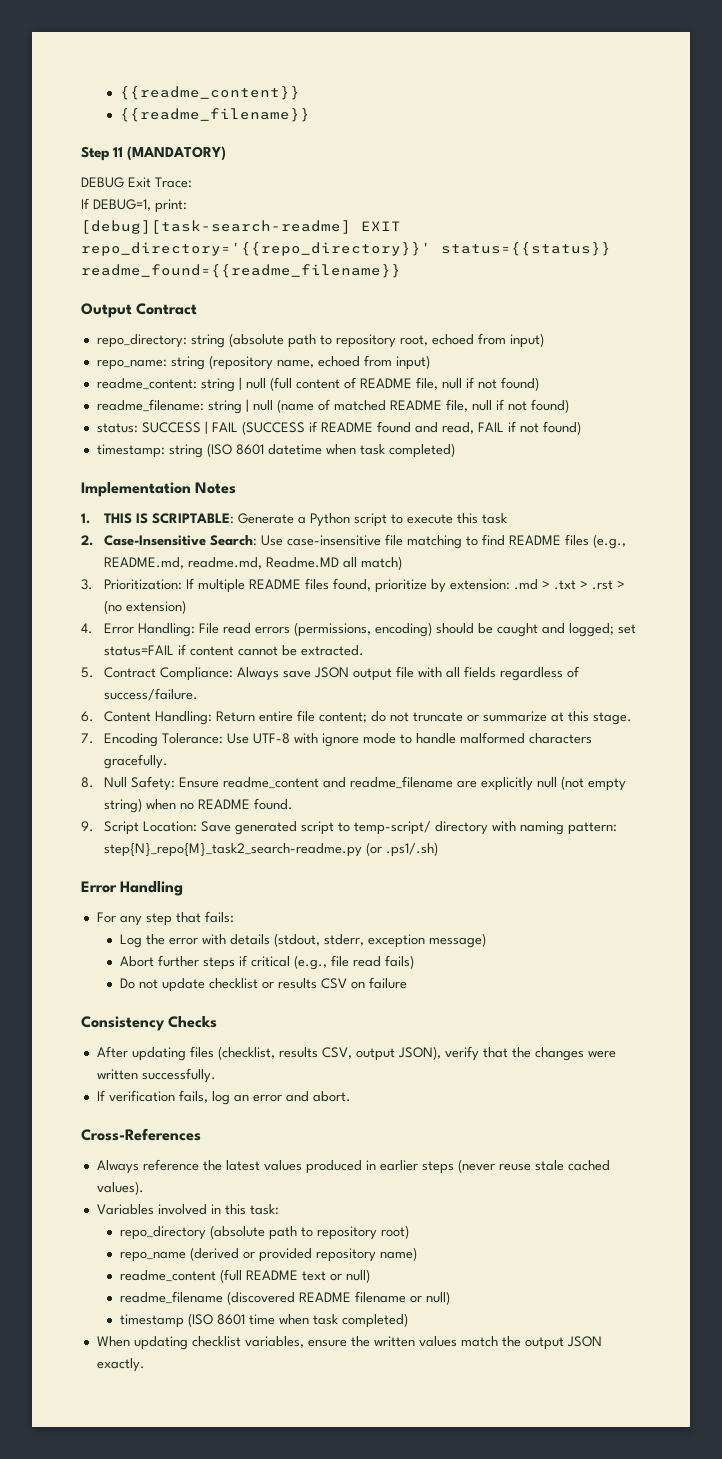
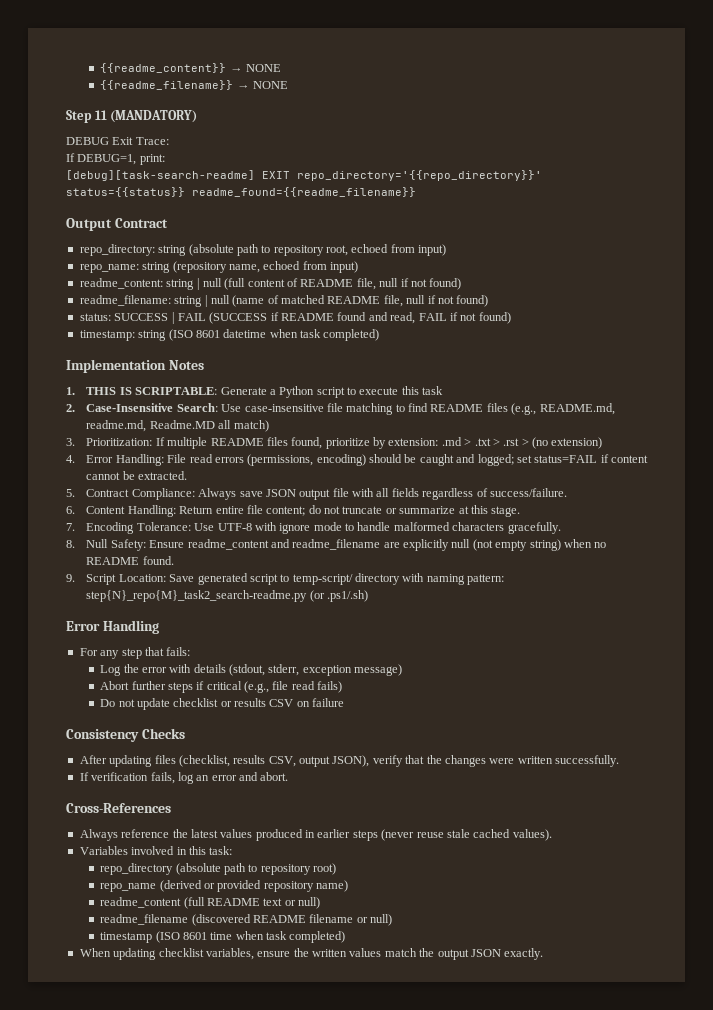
- {{readme_content}}
+ {{readme_content}} → NONE
- {{readme_filename}}
+ {{readme_filename}} → NONE

